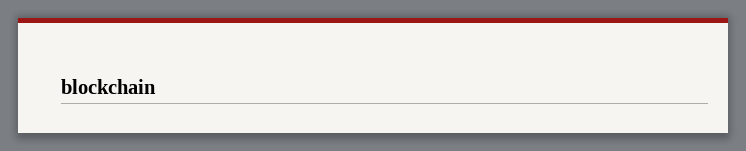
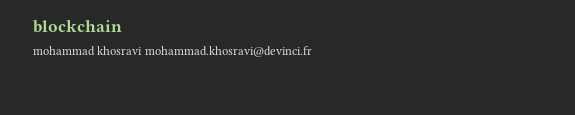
+ mohammad khosravi mohammad.khosravi@devinci.fr

